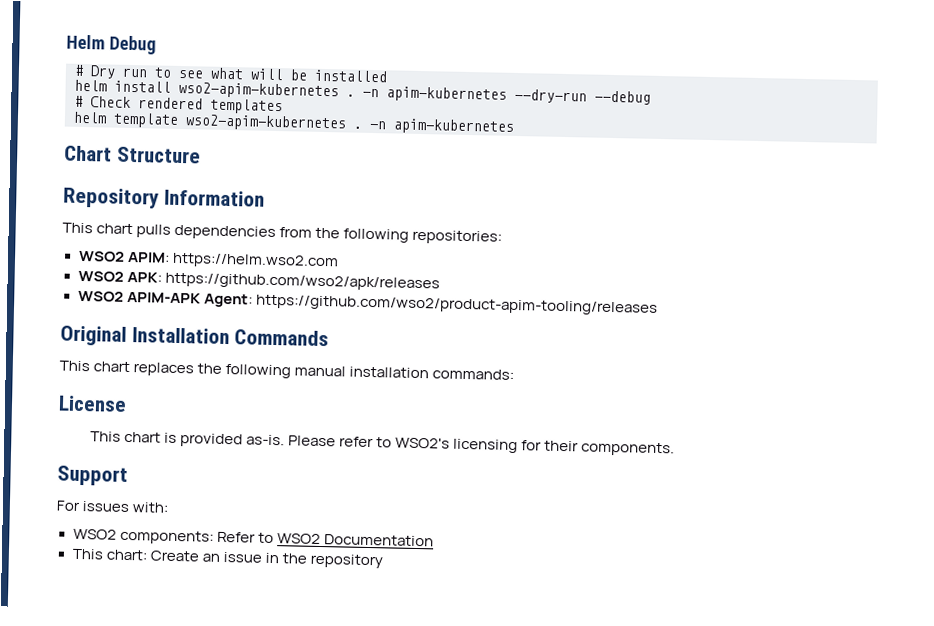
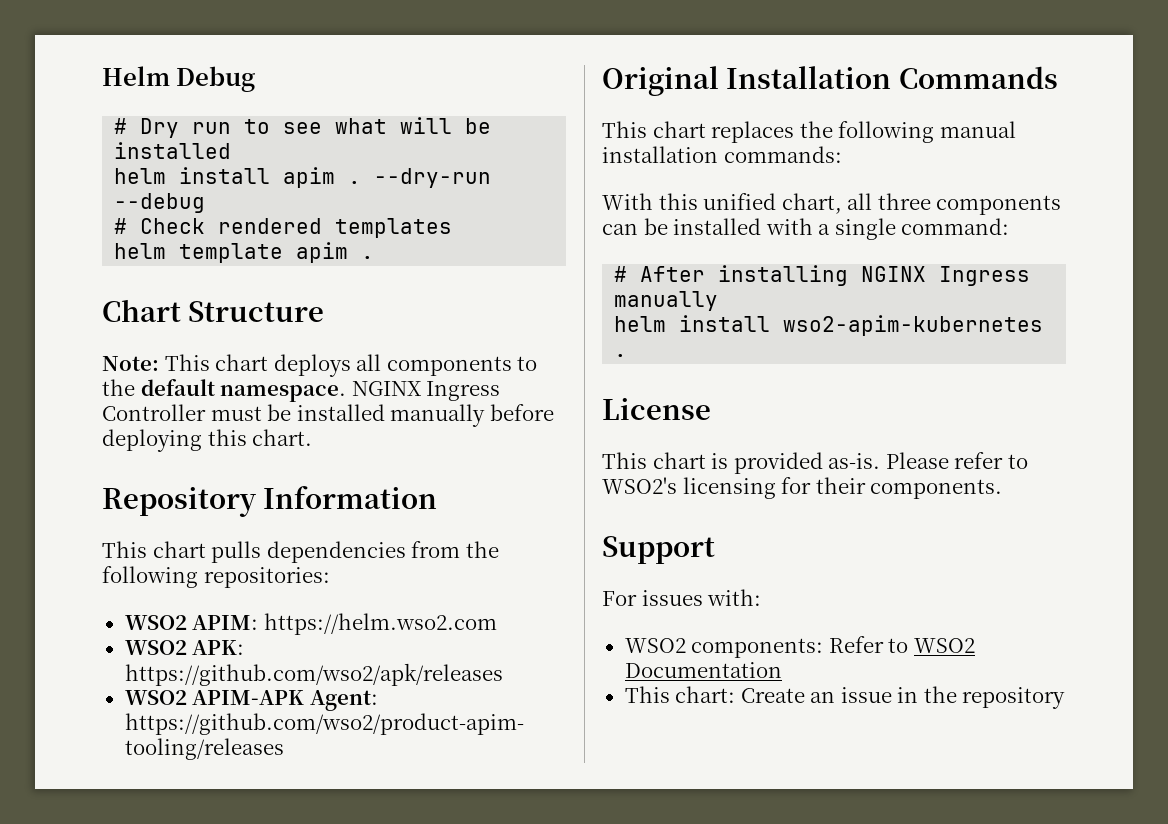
- helm install wso2-apim-kubernetes . -n apim-kubernetes --dry-run --debug
+ helm install apim . --dry-run --debug
- helm template wso2-apim-kubernetes . -n apim-kubernetes
+ helm template apim .
+ Note: This chart deploys all components to the default namespace. NGINX Ingress Controller must be installed manually before deploying this chart.
+ With this unified chart, all three components can be installed with a single command:
+ # After installing NGINX Ingress manually
+ helm install wso2-apim-kubernetes .

